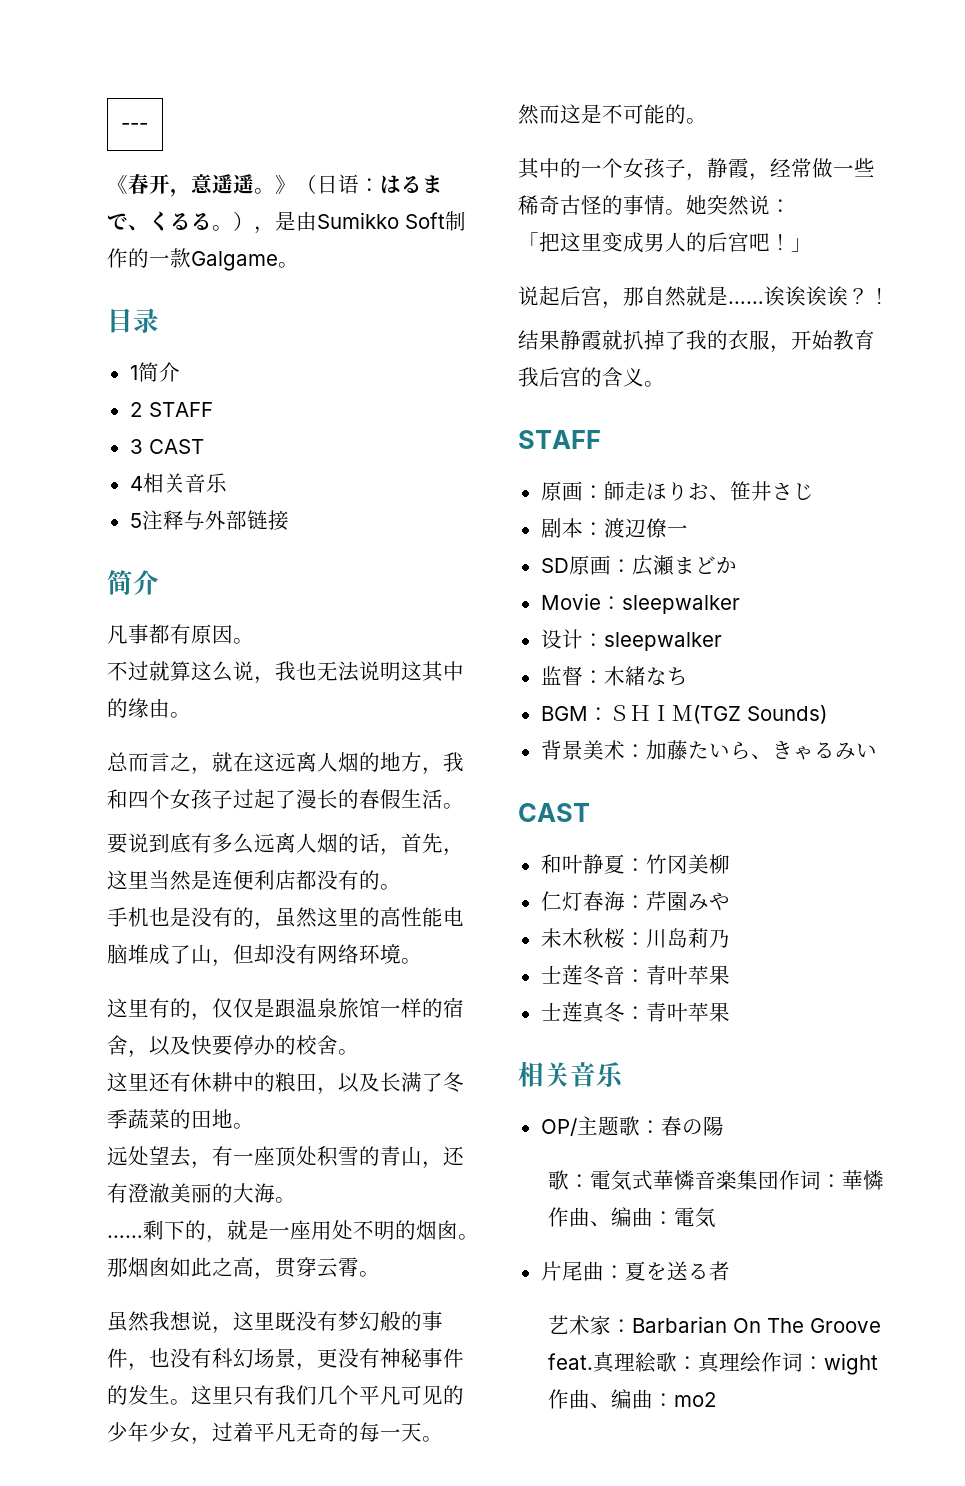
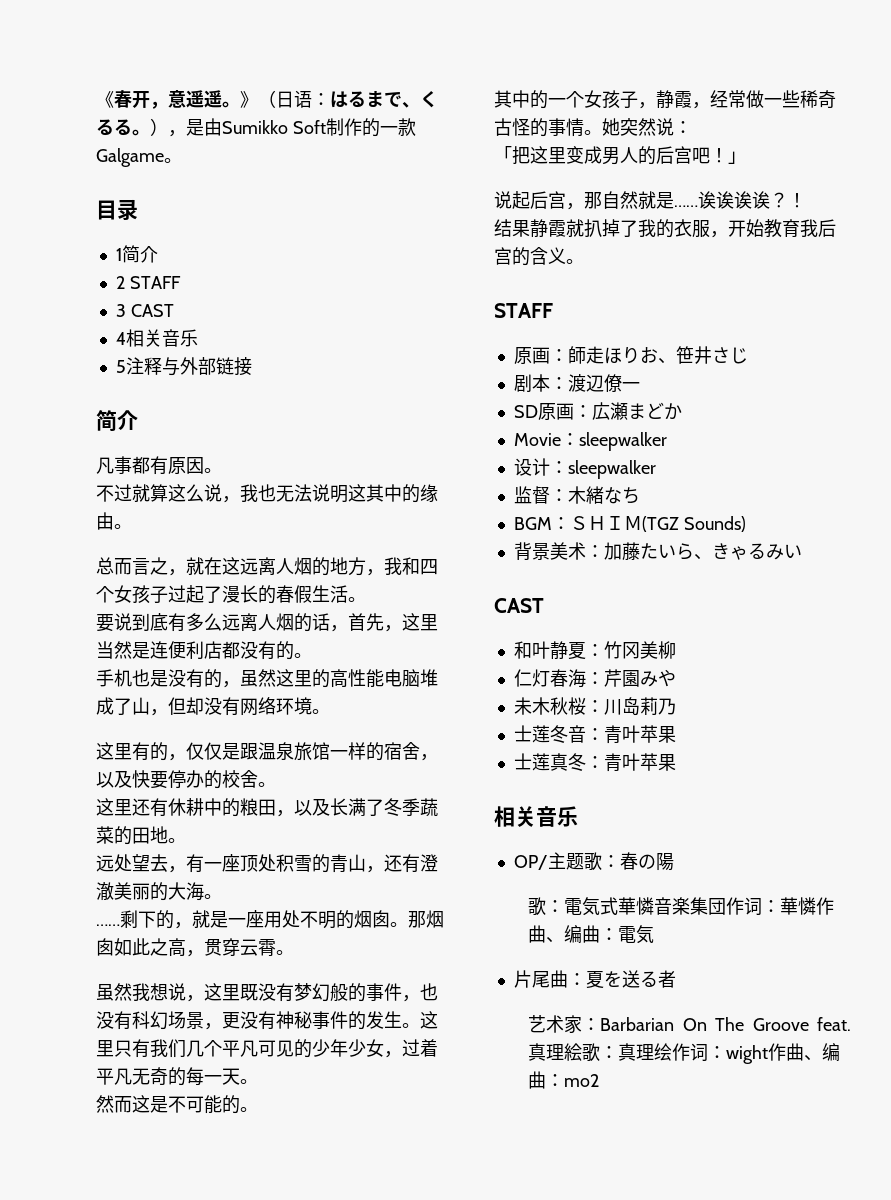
- ---

